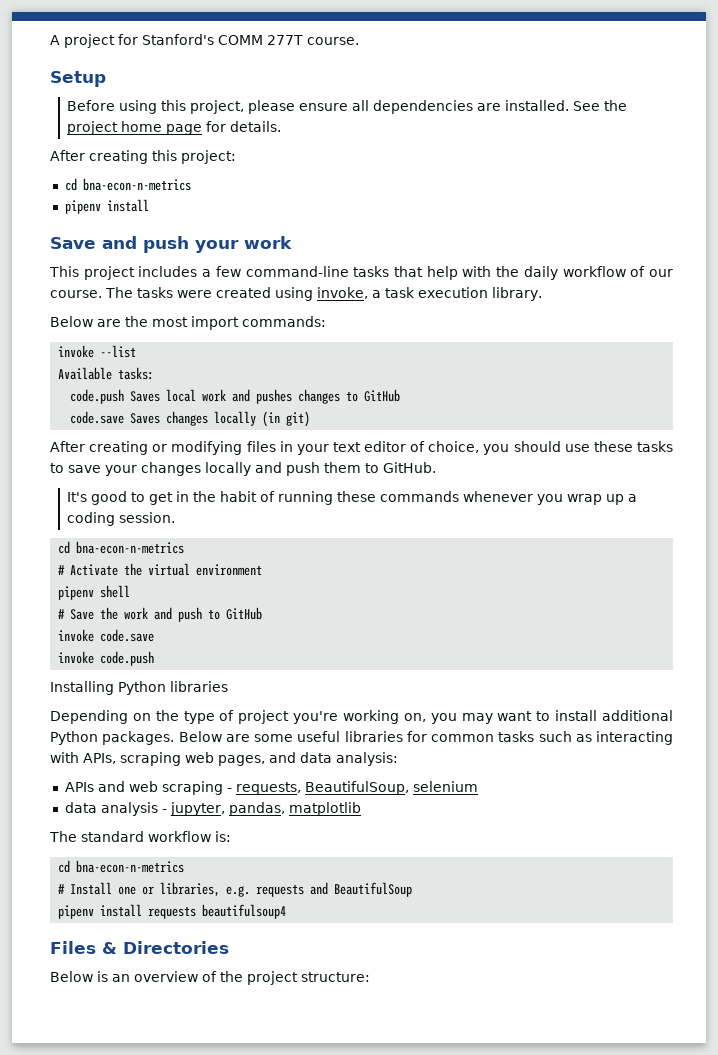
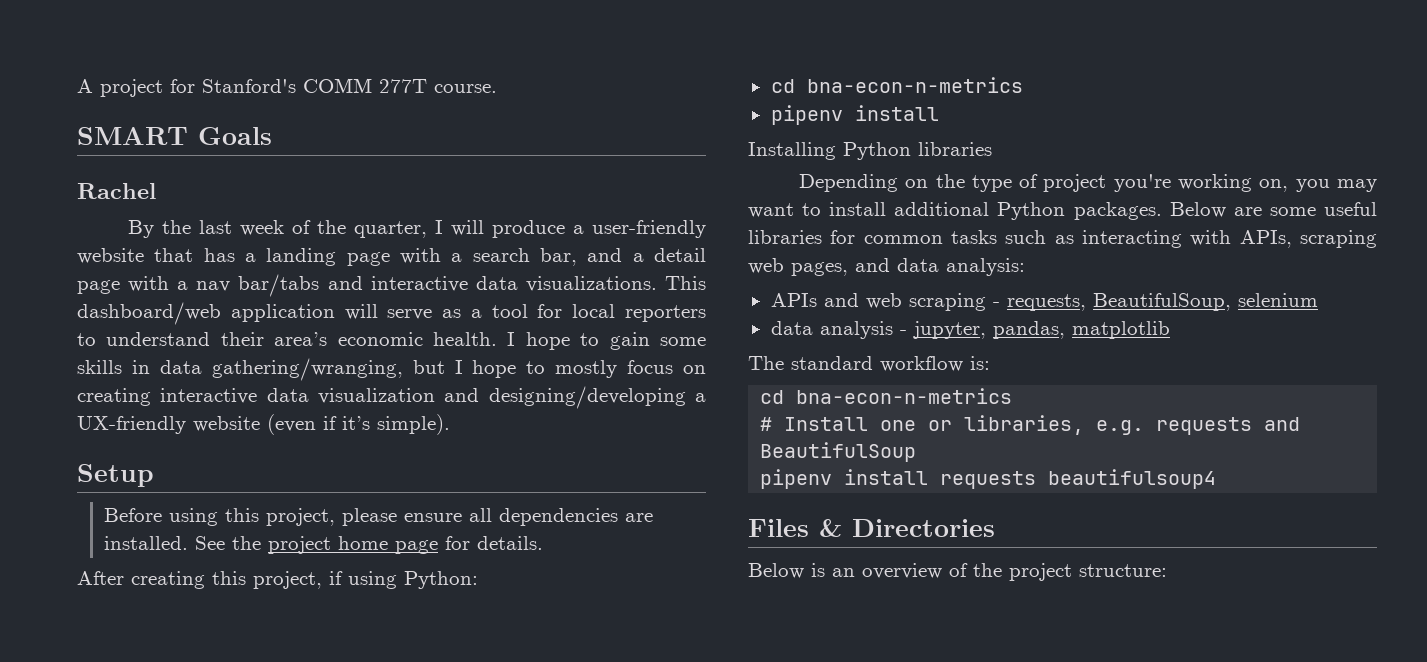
+ SMART Goals
+ Rachel
+ By the last week of the quarter, I will produce a user-friendly website that has a landing page with a search bar, and a detail page with a nav bar/tabs and interactive data visualizations. This dashboard/web application will serve as a tool for local reporters to understand their area’s economic health. I hope to gain some skills in data gathering/wranging, but I hope to mostly focus on creating interactive data visualization and designing/developing a UX-friendly website (even if it’s simple).
- After creating this project:
+ After creating this project, if using Python:
- Save and push your work
- This project includes a few command-line tasks that help with the daily workflow of our course. The tasks were created using invoke, a task execution library.
- Below are the most import commands:
- invoke --list
- Available tasks:
- code.push Saves local work and pushes changes to GitHub
- code.save Saves changes locally (in git)
- After creating or modifying files in your text editor of choice, you should use these tasks to save your changes locally and push them to GitHub.
- It's good to get in the habit of running these commands whenever you wrap up a coding session.
- cd bna-econ-n-metrics
- # Activate the virtual environment
- pipenv shell
- # Save the work and push to GitHub
- invoke code.save
- invoke code.push

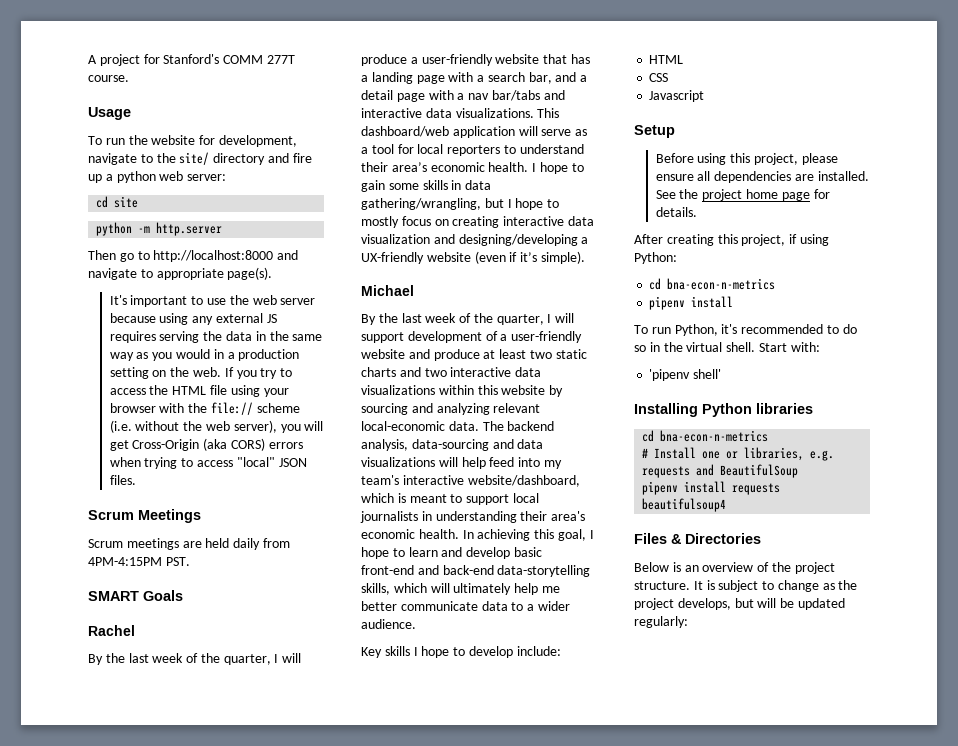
+ Usage
+ To run the website for development, navigate to the site/ directory and fire up a python web server:
+ cd site
+ python -m http.server
+ Then go to http://localhost:8000 and navigate to appropriate page(s).
+ It's important to use the web server because using any external JS requires serving the data in the same way as you would in a production setting on the web. If you try to access the HTML file using your browser with the file:// scheme (i.e. without the web server), you will get Cross-Origin (aka CORS) errors when trying to access "local" JSON files.
+ Scrum Meetings
+ Scrum meetings are held daily from 4PM-4:15PM PST.
- I hope to gain some skills in data gathering/wranging, but I hope to mostly focus on creating interactive data visualization and designing/developing a UX-friendly website (even if it’s simple).
+ I hope to gain some skills in data gathering/wrangling, but I hope to mostly focus on creating interactive data visualization and designing/developing a UX-friendly website (even if it’s simple).
+ Michael
+ By the last week of the quarter, I will support development of a user-friendly website and produce at least two static charts and two interactive data visualizations within this website by sourcing and analyzing relevant local-economic data. The backend analysis, data-sourcing and data visualizations will help feed into my team's interactive website/dashboard, which is meant to support local journalists in understanding their area's economic health. In achieving this goal, I hope to learn and develop basic front-end and back-end data-storytelling skills, which will ultimately help me better communicate data to a wider audience.
+ Key skills I hope to develop include:
+ HTML
+ CSS
+ Javascript
+ To run Python, it's recommended to do so in the virtual shell. Start with:
+ 'pipenv shell'
  Installing Python libraries
- Depending on the type of project you're working on, you may want to install additional Python packages. Below are some useful libraries for common tasks such as interacting with APIs, scraping web pages, and data analysis:
- APIs and web scraping - requests, BeautifulSoup, selenium
- data analysis - jupyter, pandas, matplotlib
- The standard workflow is:
- Below is an overview of the project structure:
+ Below is an overview of the project structure. It is subject to change as the project develops, but will be updated regularly:

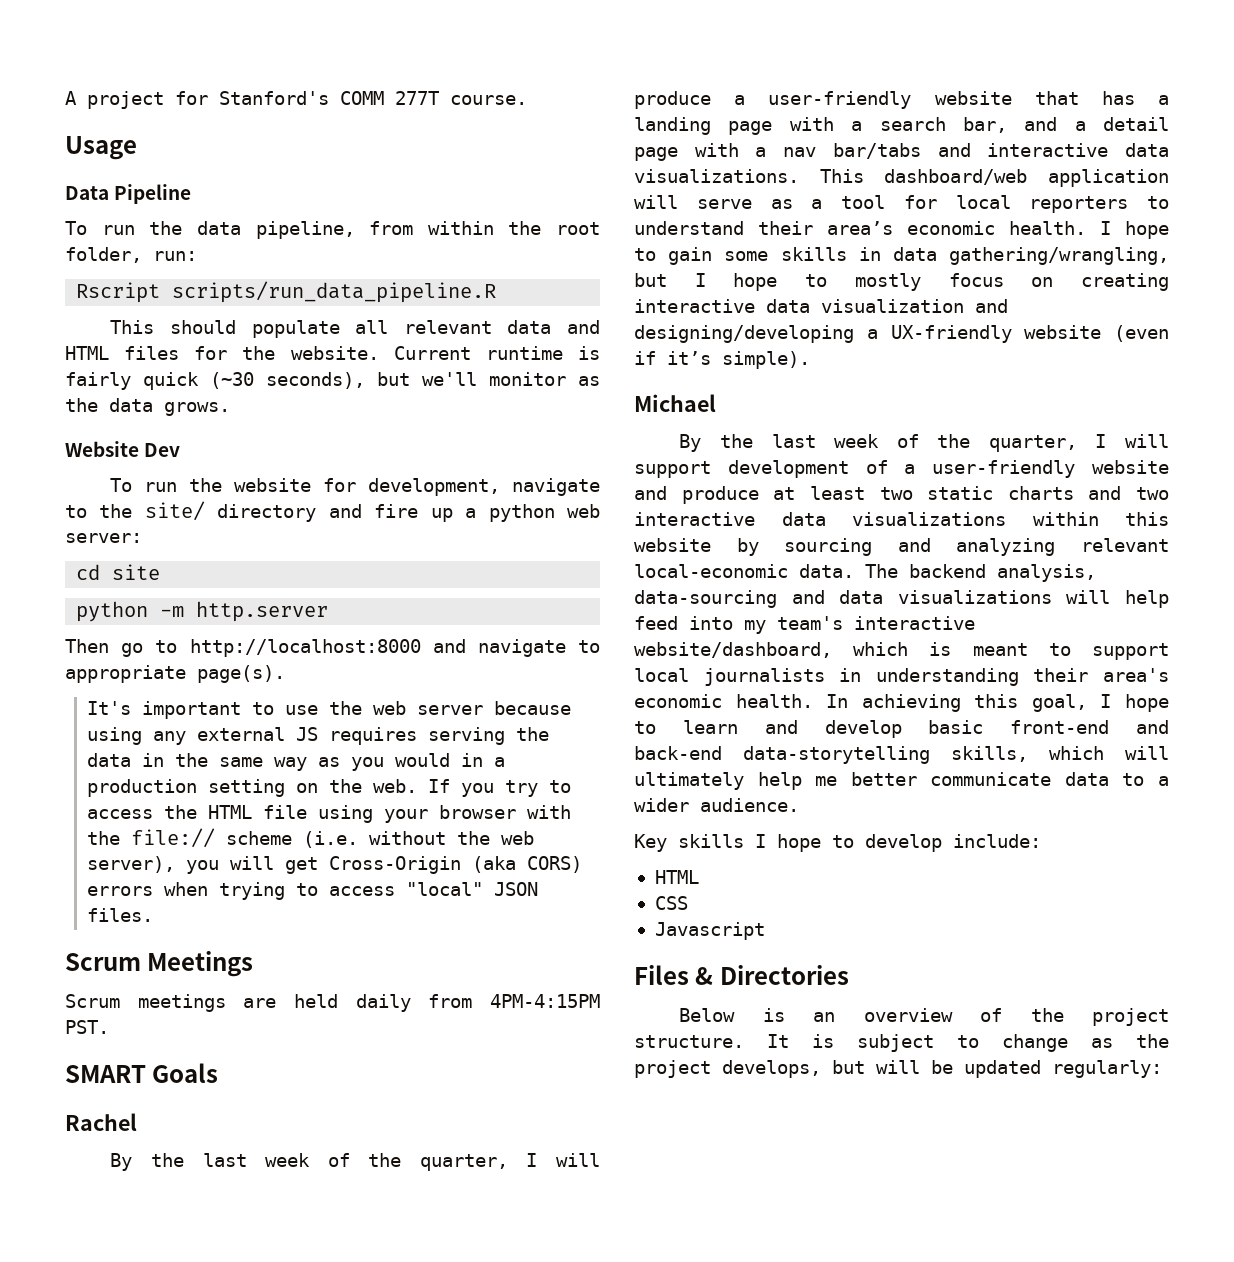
+ Data Pipeline
+ To run the data pipeline, from within the root folder, run:
+ Rscript scripts/run_data_pipeline.R
+ This should populate all relevant data and HTML files for the website. Current runtime is fairly quick (~30 seconds), but we'll monitor as the data grows.
+ Website Dev
- Setup
- Before using this project, please ensure all dependencies are installed. See the project home page for details.
- After creating this project, if using Python:
- cd bna-econ-n-metrics
- pipenv install
- To run Python, it's recommended to do so in the virtual shell. Start with:
- 'pipenv shell'
- Installing Python libraries
- cd bna-econ-n-metrics
- # Install one or libraries, e.g. requests and BeautifulSoup
- pipenv install requests beautifulsoup4

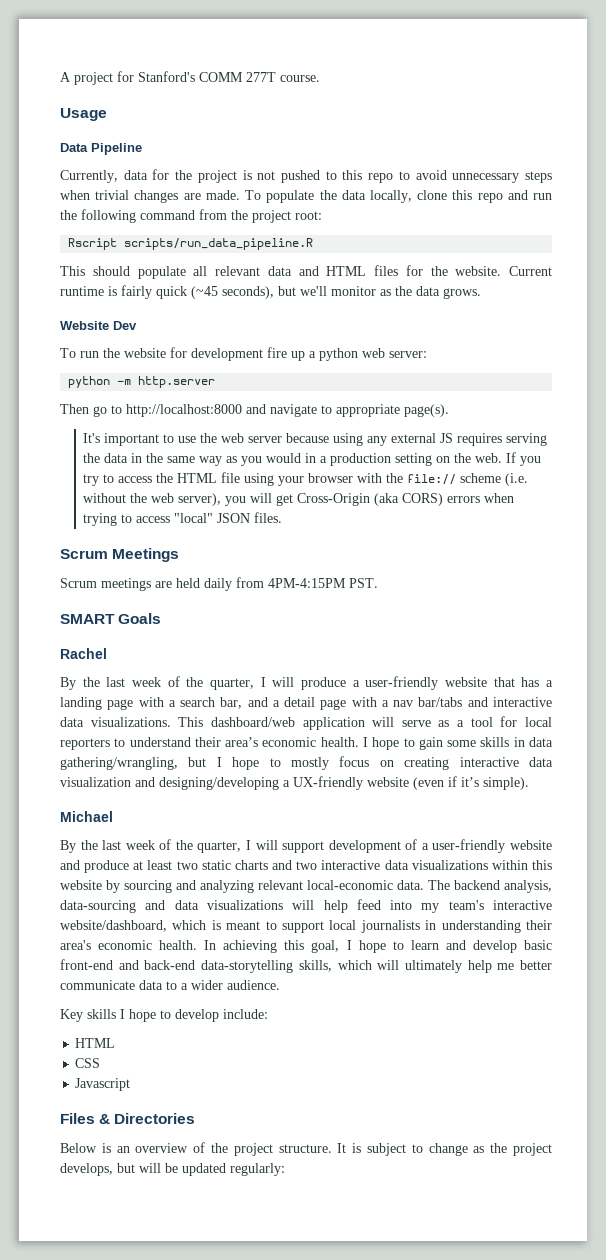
- To run the data pipeline, from within the root folder, run:
+ Currently, data for the project is not pushed to this repo to avoid unnecessary steps when trivial changes are made. To populate the data locally, clone this repo and run the following command from the project root:
- Current runtime is fairly quick (~30 seconds), but we'll monitor as the data grows.
+ Current runtime is fairly quick (~45 seconds), but we'll monitor as the data grows.
- To run the website for development, navigate to the site/ directory and fire up a python web server:
+ To run the website for development fire up a python web server:
- cd site

